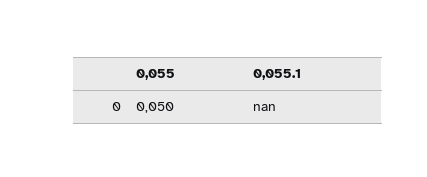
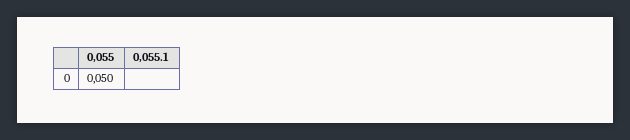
- 0 | 0,050 | nan
+ 0 | 0,050 |

